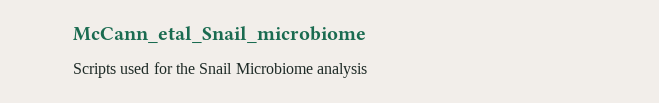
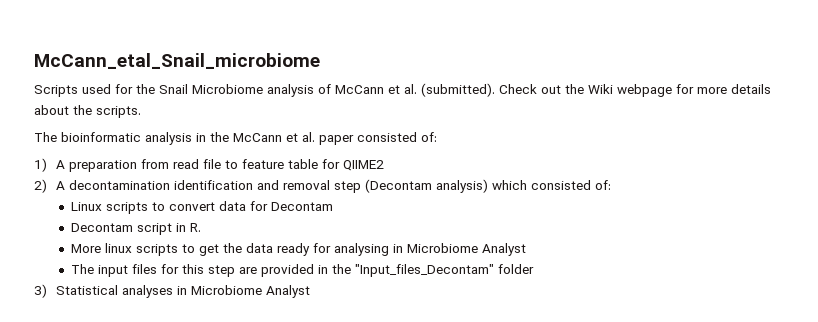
- Scripts used for the Snail Microbiome analysis
+ Scripts used for the Snail Microbiome analysis of McCann et al. (submitted). Check out the Wiki webpage for more details about the scripts.
+ The bioinformatic analysis in the McCann et al. paper consisted of:
+ 1) A preparation from read file to feature table for QIIME2
+ 2) A decontamination identification and removal step (Decontam analysis) which consisted of:
+ Linux scripts to convert data for Decontam
+ Decontam script in R.
+ More linux scripts to get the data ready for analysing in Microbiome Analyst
+ The input files for this step are provided in the "Input_files_Decontam" folder
+ 3) Statistical analyses in Microbiome Analyst

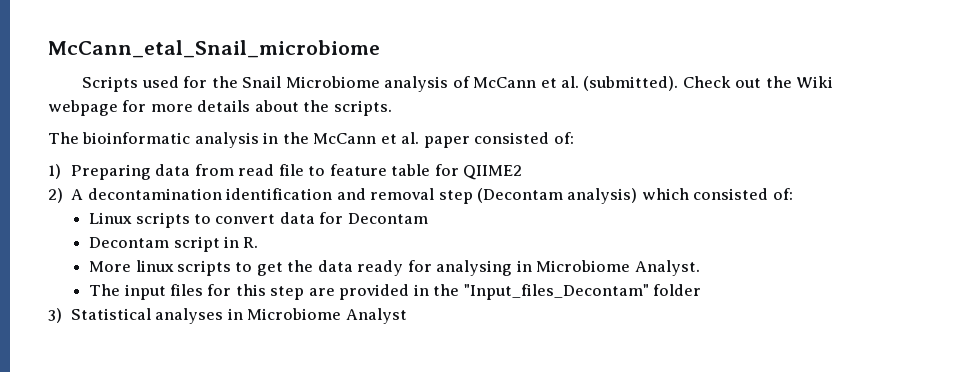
- 1) A preparation from read file to feature table for QIIME2
+ 1) Preparing data from read file to feature table for QIIME2
- More linux scripts to get the data ready for analysing in Microbiome Analyst
+ More linux scripts to get the data ready for analysing in Microbiome Analyst.

